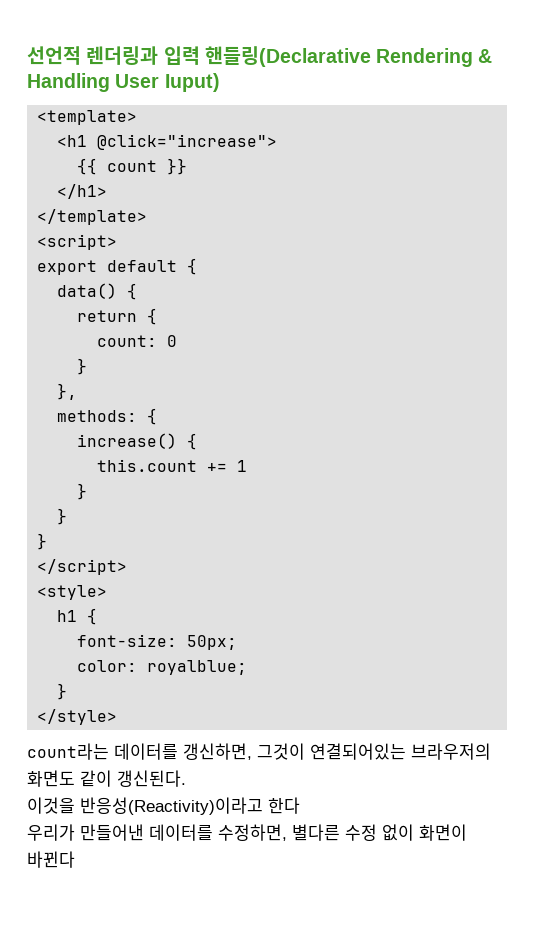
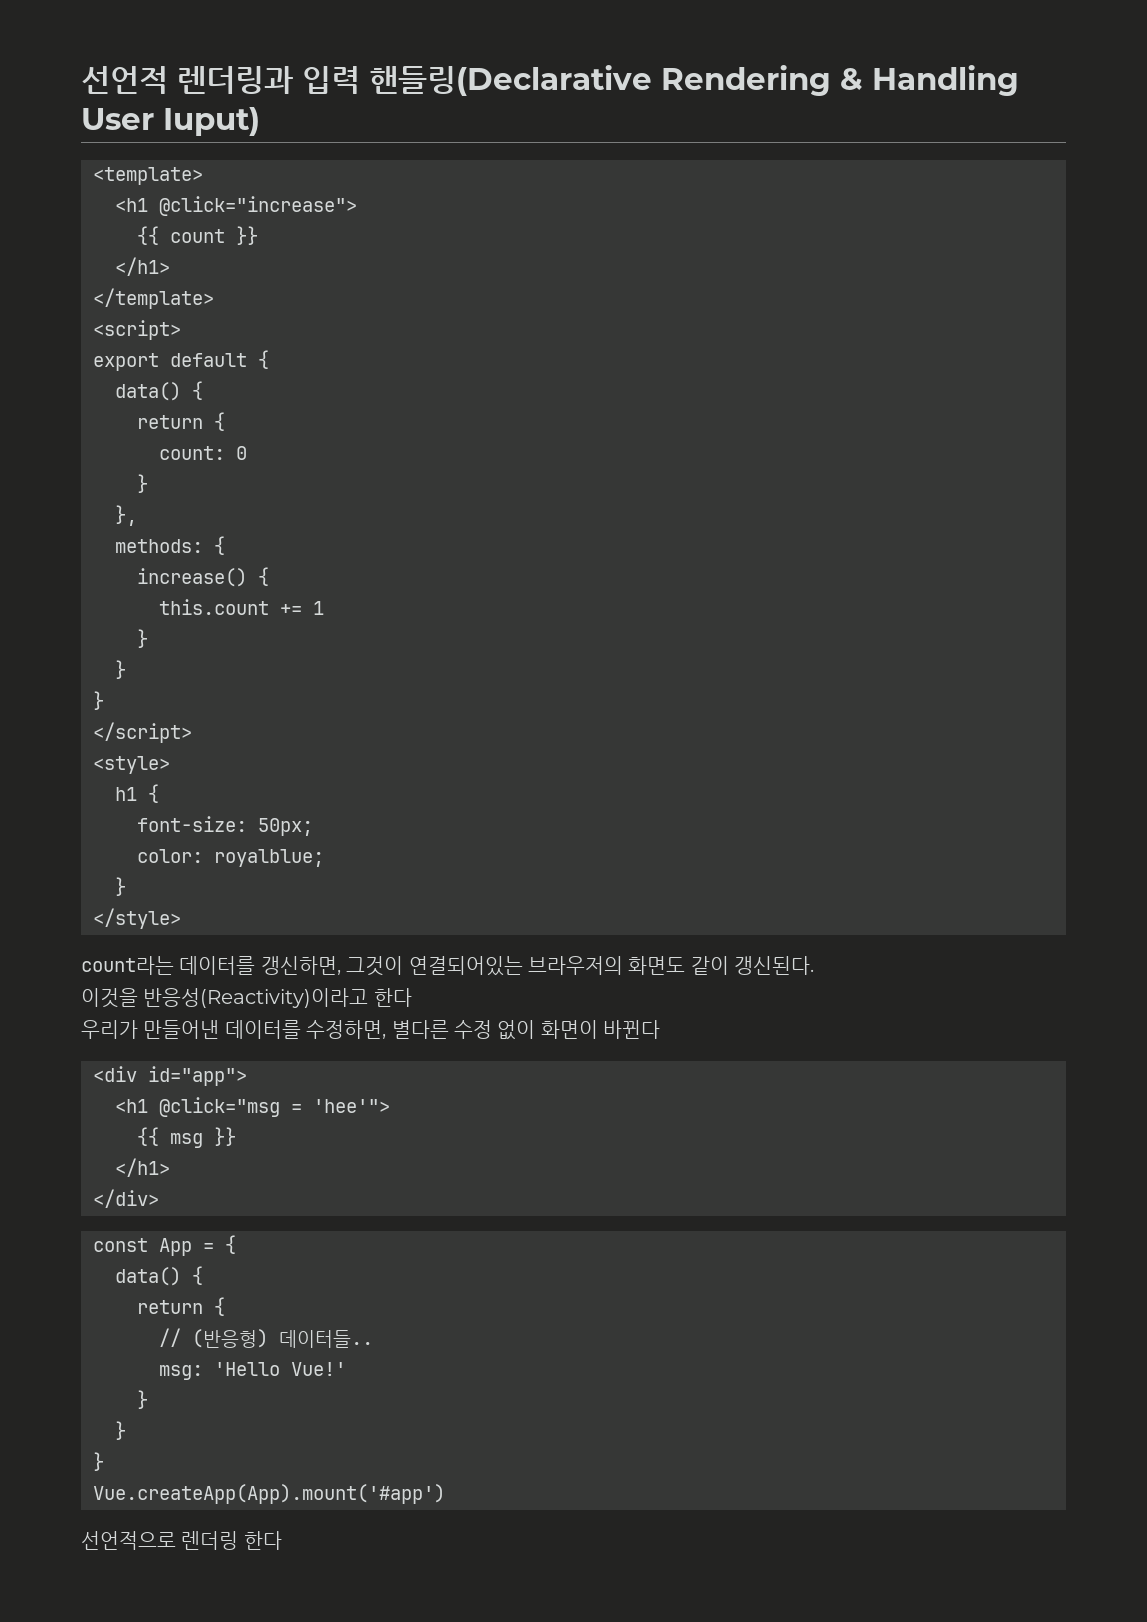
+ <div id="app">
+ <h1 @click="msg = 'hee'">
+ {{ msg }}
+ </h1>
+ </div>
+ const App = {
+ data() {
+ return {
+ // (반응형) 데이터들..
+ msg: 'Hello Vue!'
+ }
+ }
+ }
+ Vue.createApp(App).mount('#app')
+ 선언적으로 렌더링 한다

